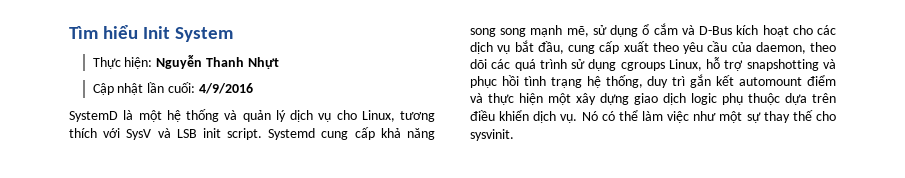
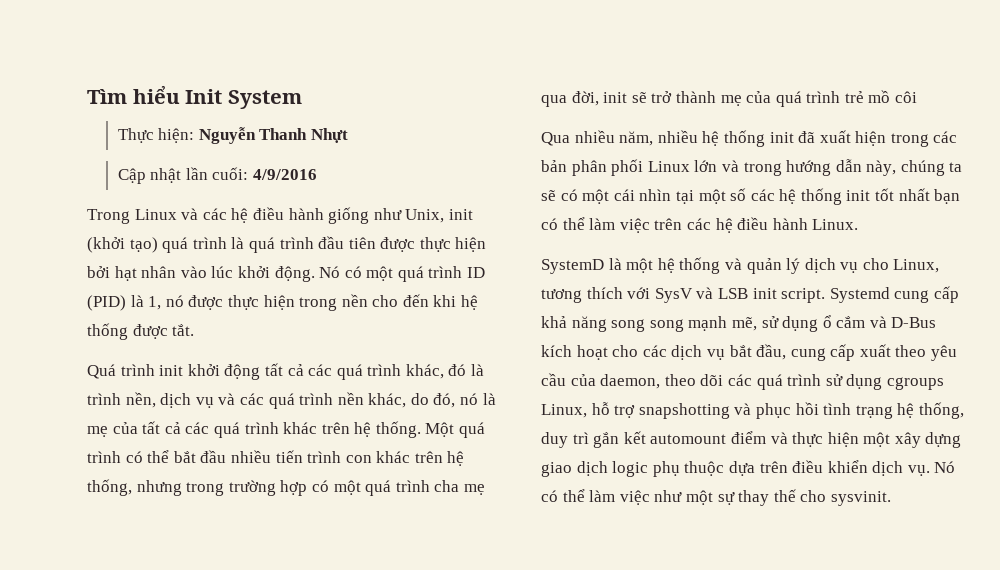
+ Trong Linux và các hệ điều hành giống như Unix, init (khởi tạo) quá trình là quá trình đầu tiên được thực hiện bởi hạt nhân vào lúc khởi động. Nó có một quá trình ID (PID) là 1, nó được thực hiện trong nền cho đến khi hệ thống được tắt.
+ Quá trình init khởi động tất cả các quá trình khác, đó là trình nền, dịch vụ và các quá trình nền khác, do đó, nó là mẹ của tất cả các quá trình khác trên hệ thống. Một quá trình có thể bắt đầu nhiều tiến trình con khác trên hệ thống, nhưng trong trường hợp có một quá trình cha mẹ qua đời, init sẽ trở thành mẹ của quá trình trẻ mồ côi
+ Qua nhiều năm, nhiều hệ thống init đã xuất hiện trong các bản phân phối Linux lớn và trong hướng dẫn này, chúng ta sẽ có một cái nhìn tại một số các hệ thống init tốt nhất bạn có thể làm việc trên các hệ điều hành Linux.

